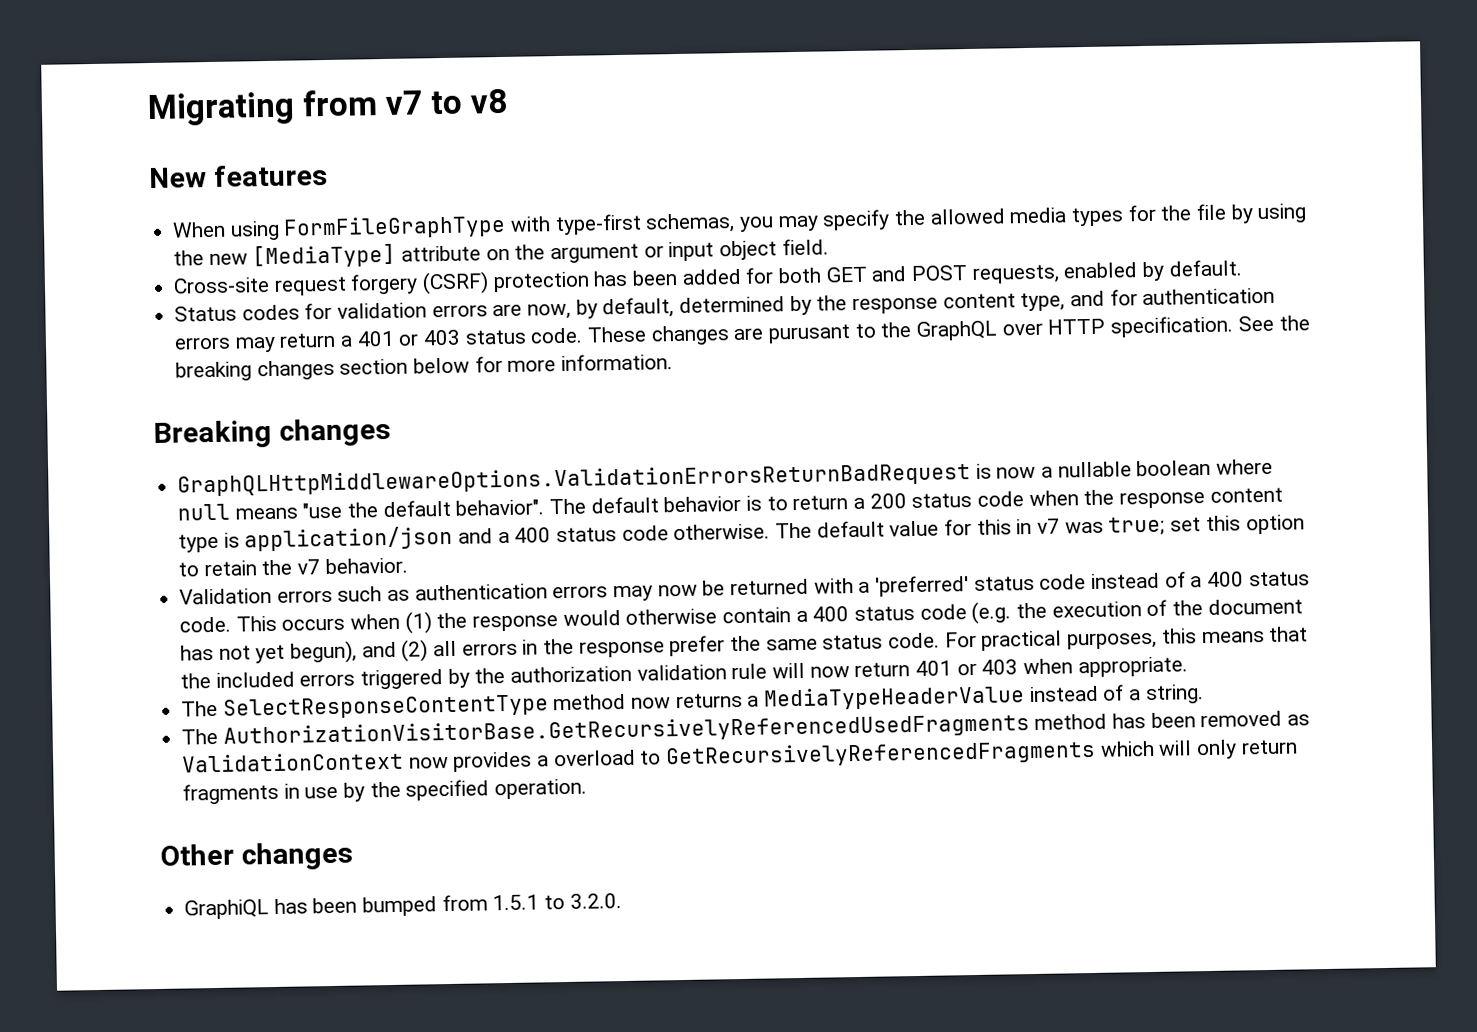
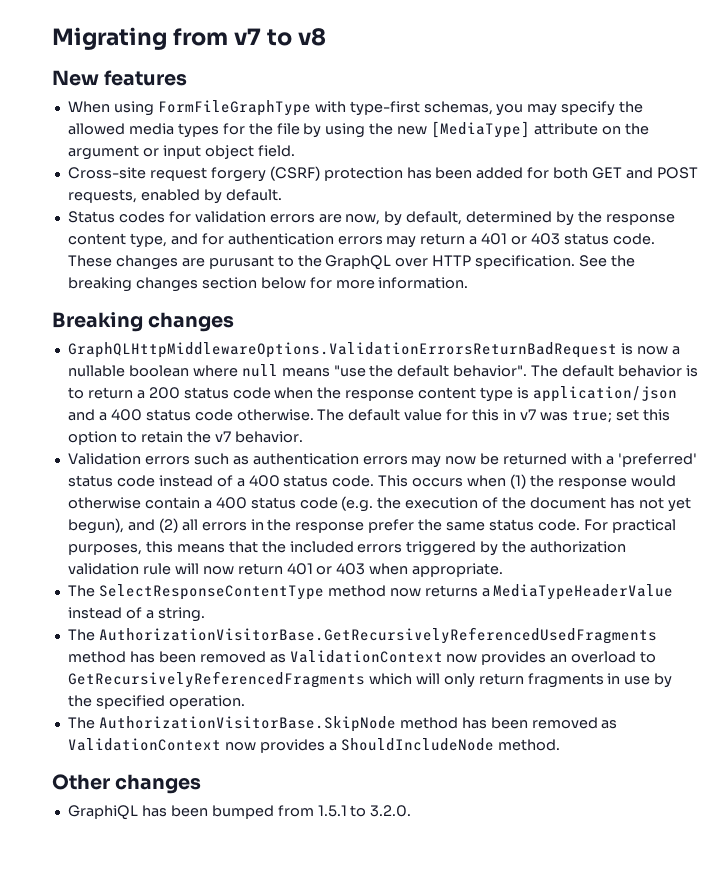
- The AuthorizationVisitorBase.GetRecursivelyReferencedUsedFragments method has been removed as ValidationContext now provides a overload to GetRecursivelyReferencedFragments which will only return fragments in use by the specified operation.
+ The AuthorizationVisitorBase.GetRecursivelyReferencedUsedFragments method has been removed as ValidationContext now provides an overload to GetRecursivelyReferencedFragments which will only return fragments in use by the specified operation.
+ The AuthorizationVisitorBase.SkipNode method has been removed as ValidationContext now provides a ShouldIncludeNode method.

